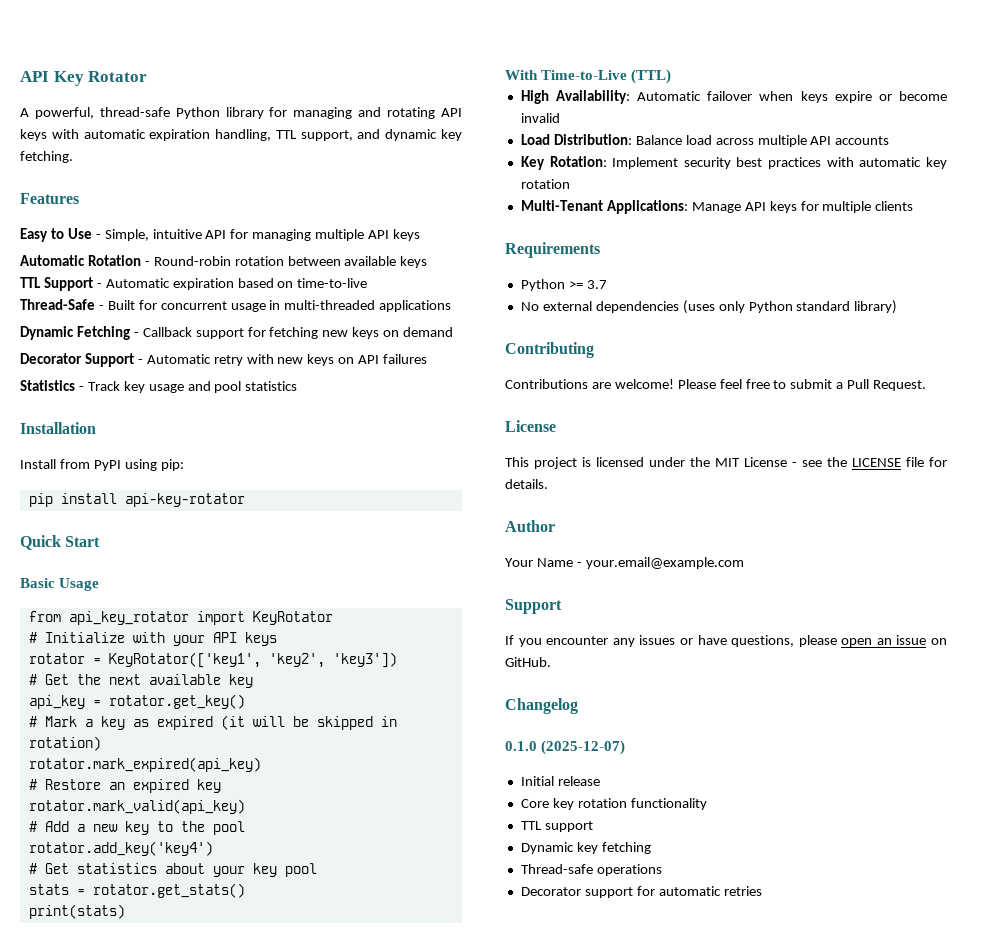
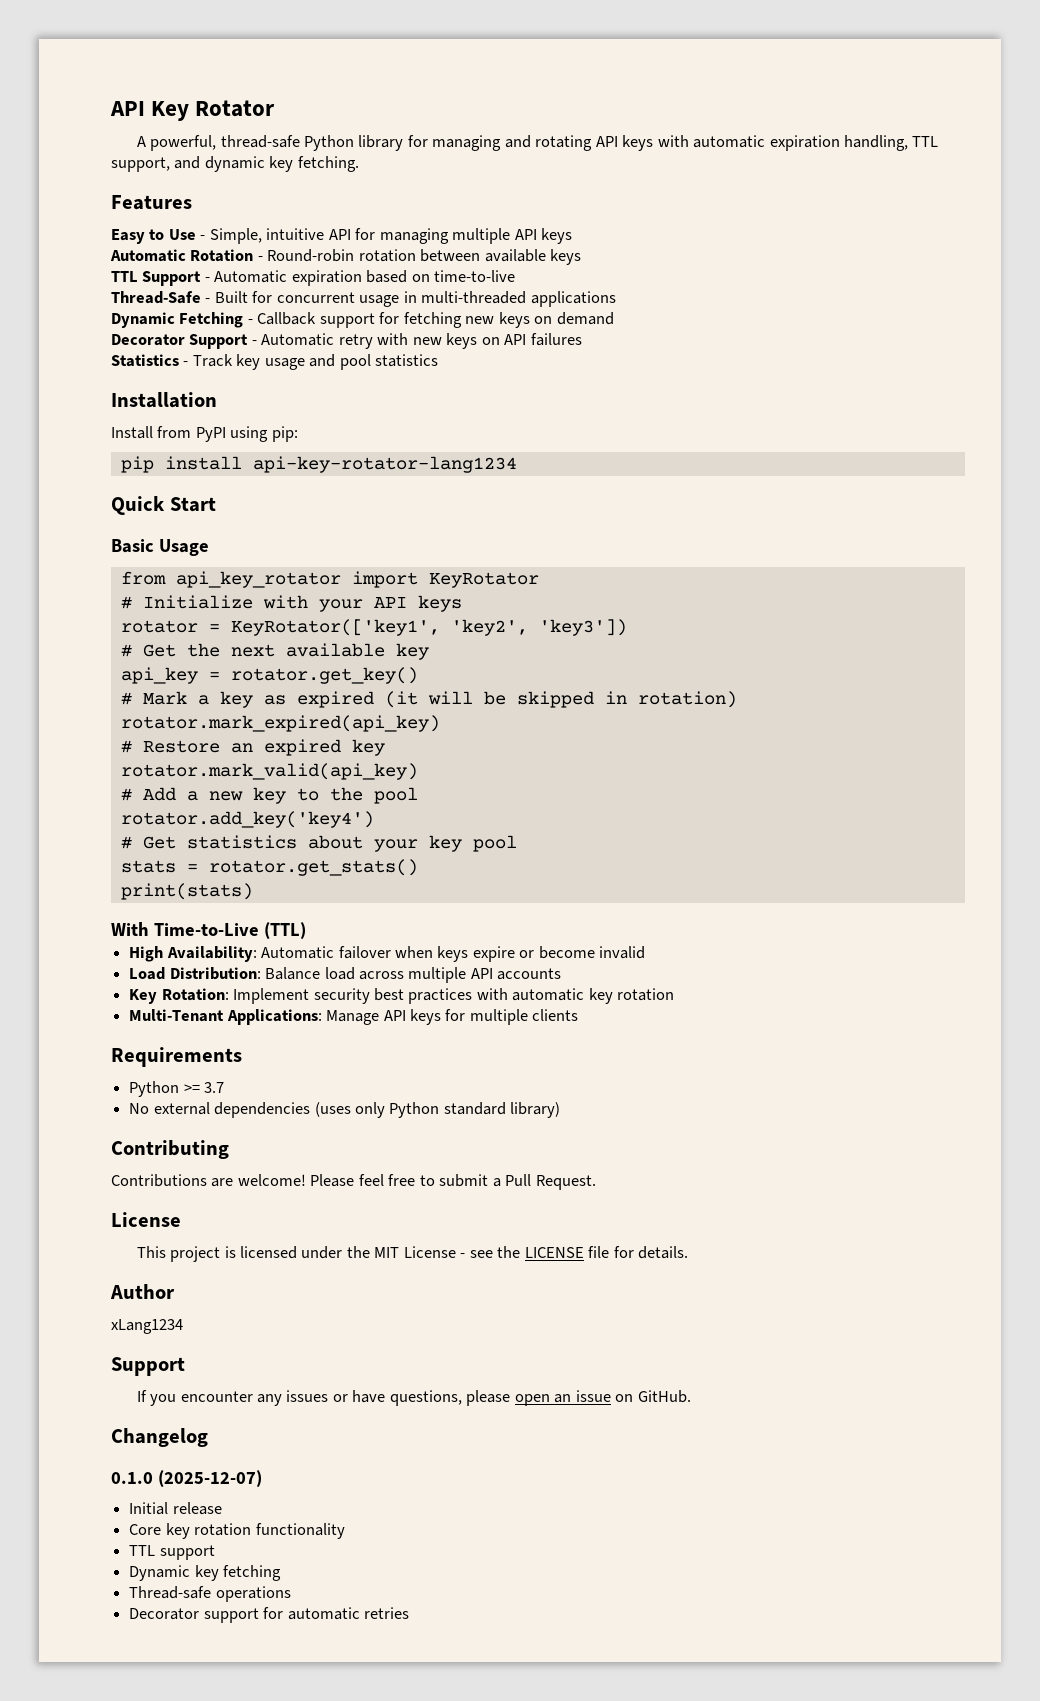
- pip install api-key-rotator
+ pip install api-key-rotator-lang1234
- Your Name - your.email@example.com
+ xLang1234

